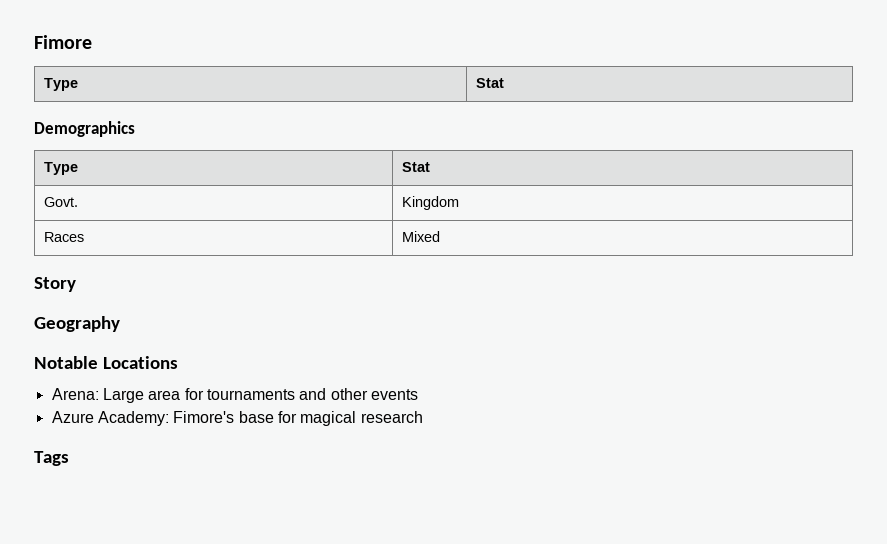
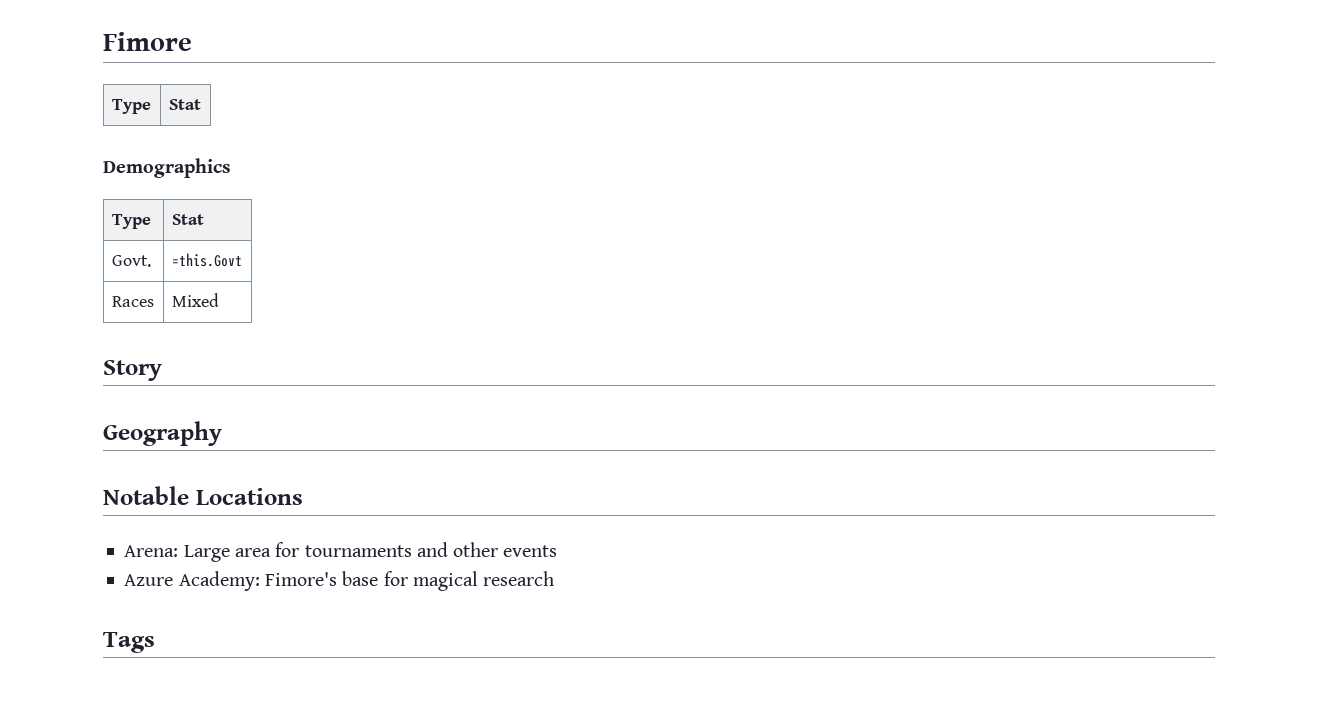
- Govt. | Kingdom
+ Govt. | =this.Govt

